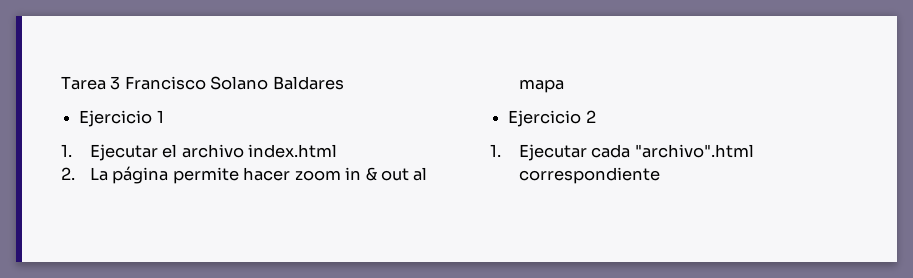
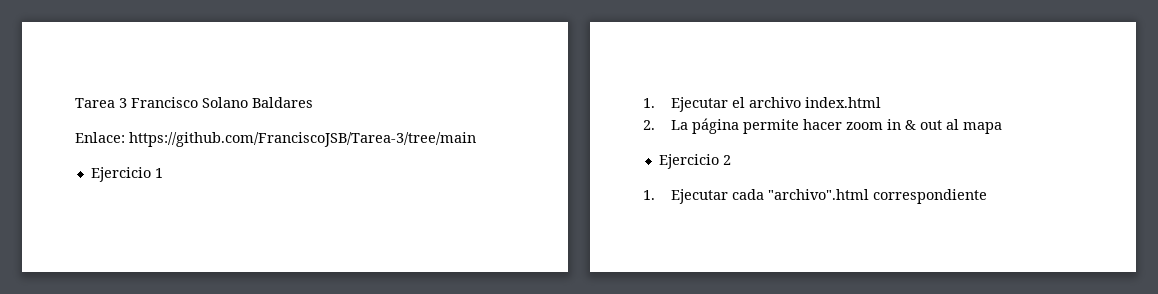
+ Enlace: https://github.com/FranciscoJSB/Tarea-3/tree/main

